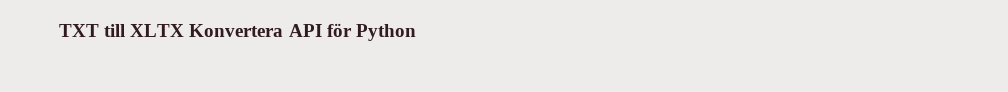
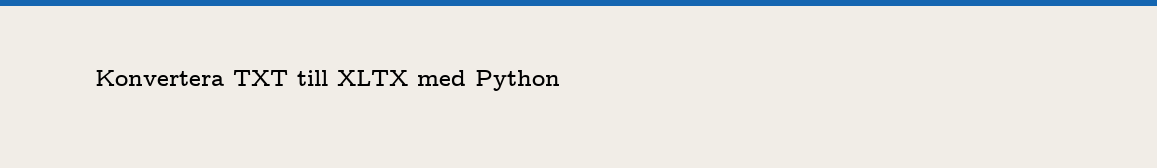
- TXT till XLTX Konvertera API för Python
+ Konvertera TXT till XLTX med Python

